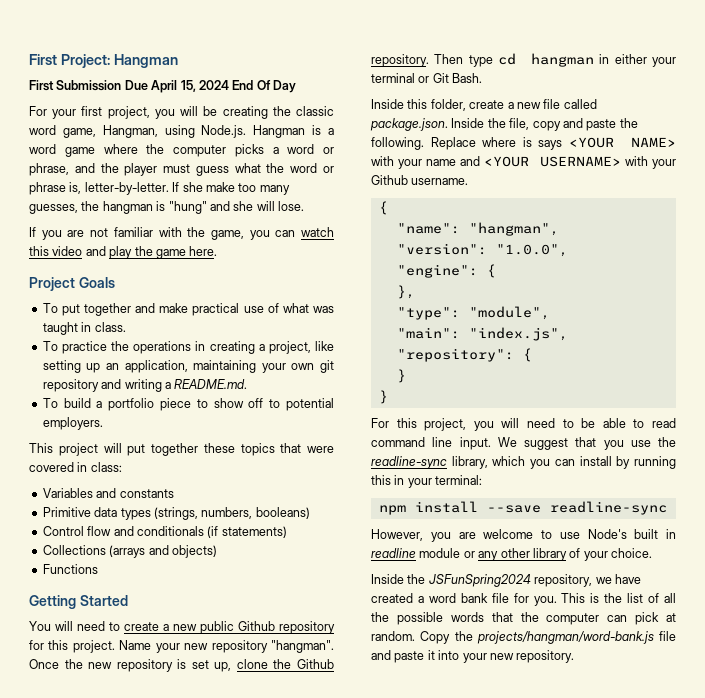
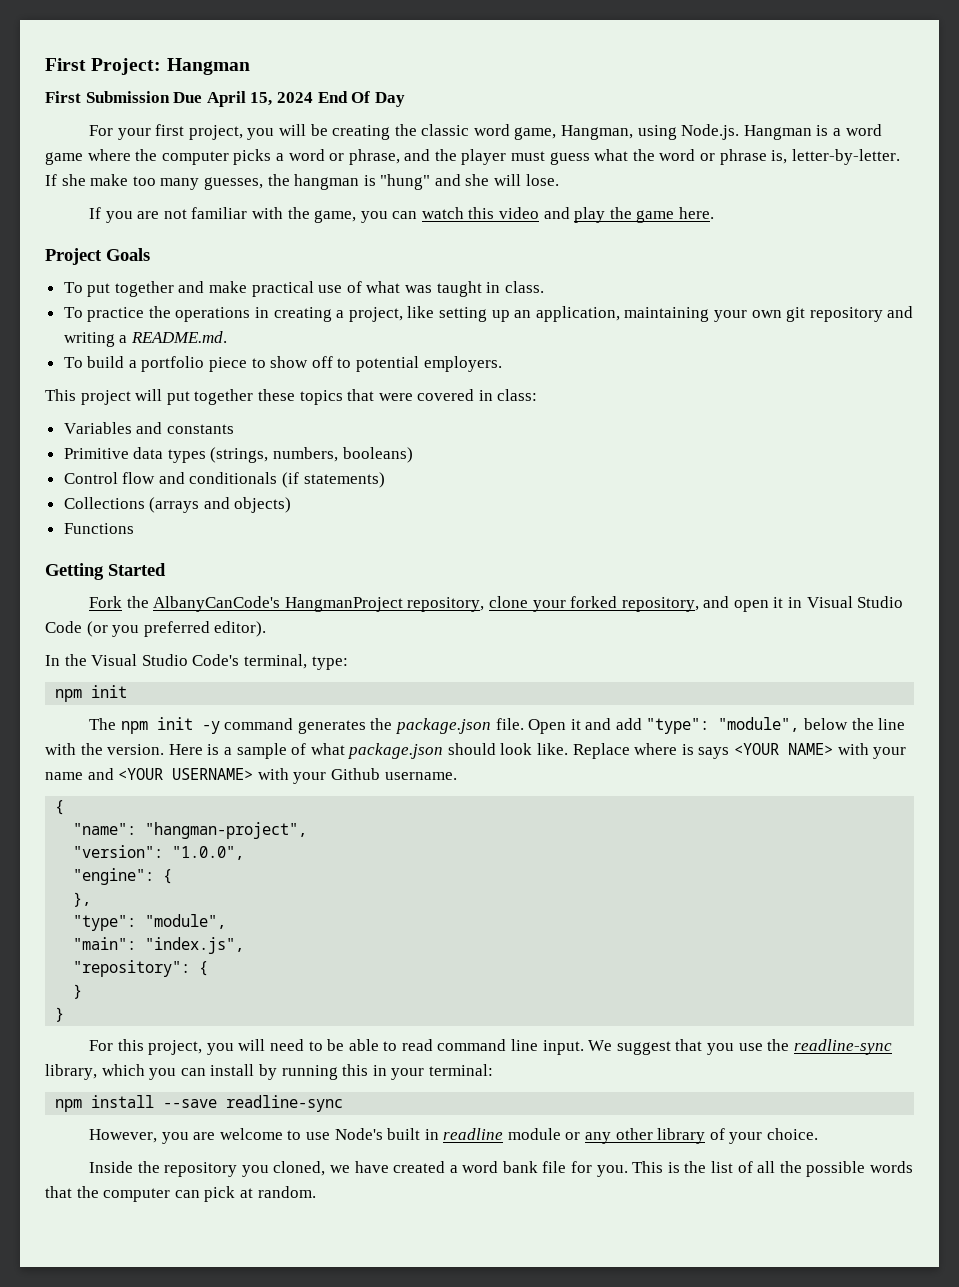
- You will need to create a new public Github repository for this project. Name your new repository "hangman". Once the new repository is set up, clone the Github repository. Then type cd hangman in either your terminal or Git Bash.
- Inside this folder, create a new file called package.json. Inside the file, copy and paste the following.
+ Fork the AlbanyCanCode's HangmanProject repository, clone your forked repository, and open it in Visual Studio Code (or you preferred editor).
+ In the Visual Studio Code's terminal, type:
+ npm init
+ The npm init -y command generates the package.json file. Open it and add "type": "module", below the line with the version. Here is a sample of what package.json should look like.
- "name": "hangman",
+ "name": "hangman-project",
- Inside the JSFunSpring2024 repository, we have created a word bank file for you.
+ Inside the repository you cloned, we have created a word bank file for you.
- Copy the projects/hangman/word-bank.js file and paste it into your new repository.

